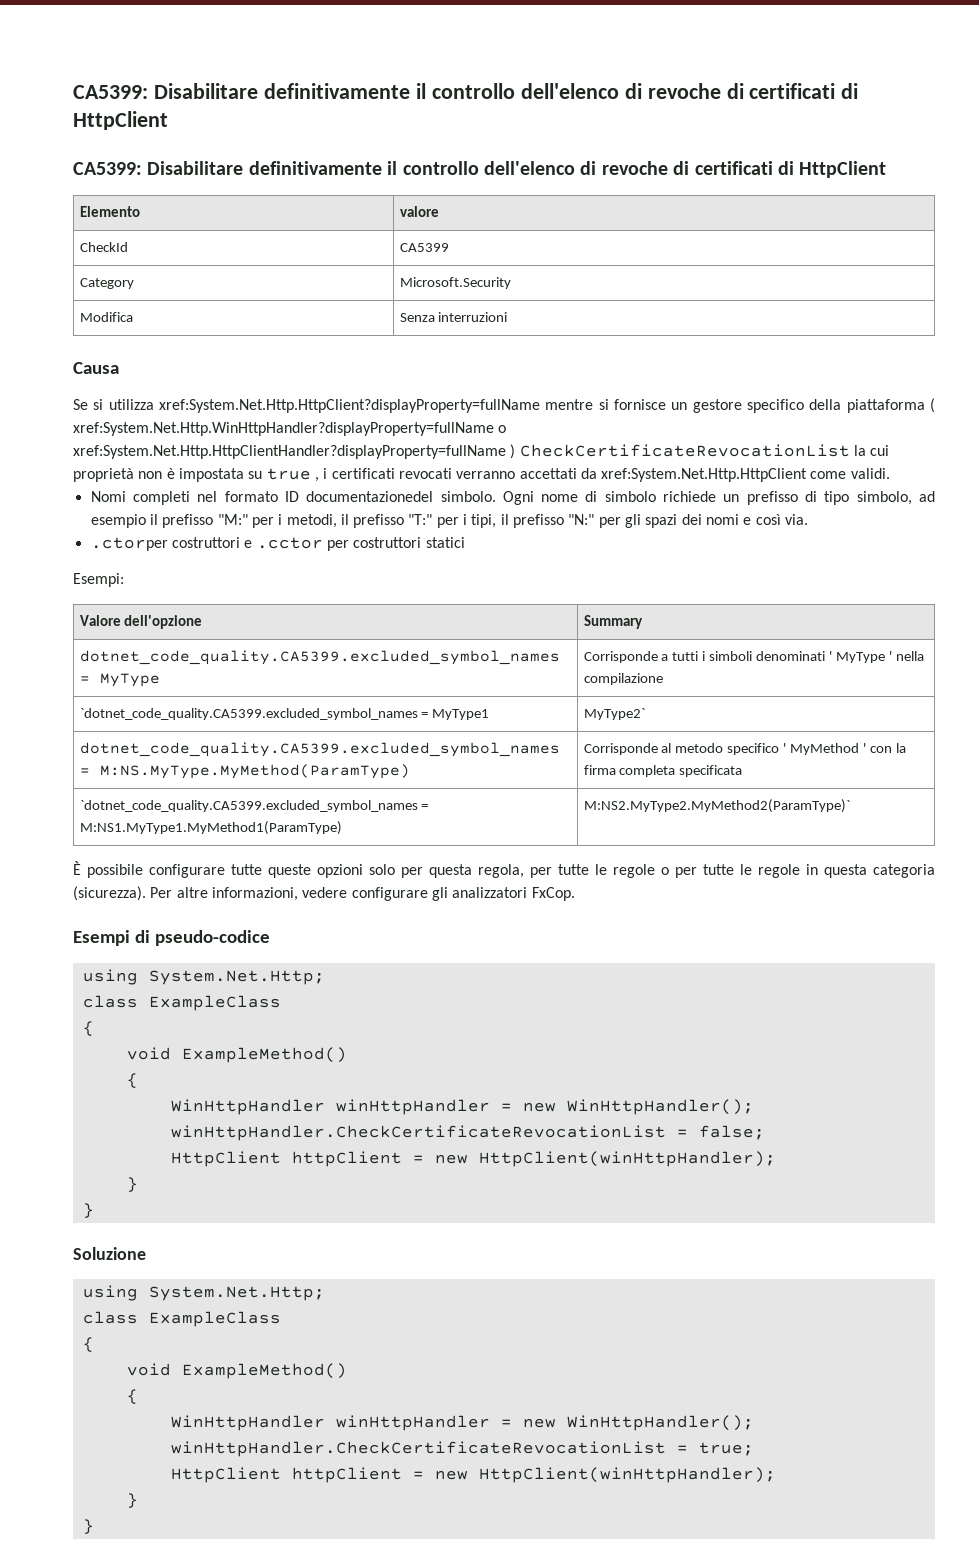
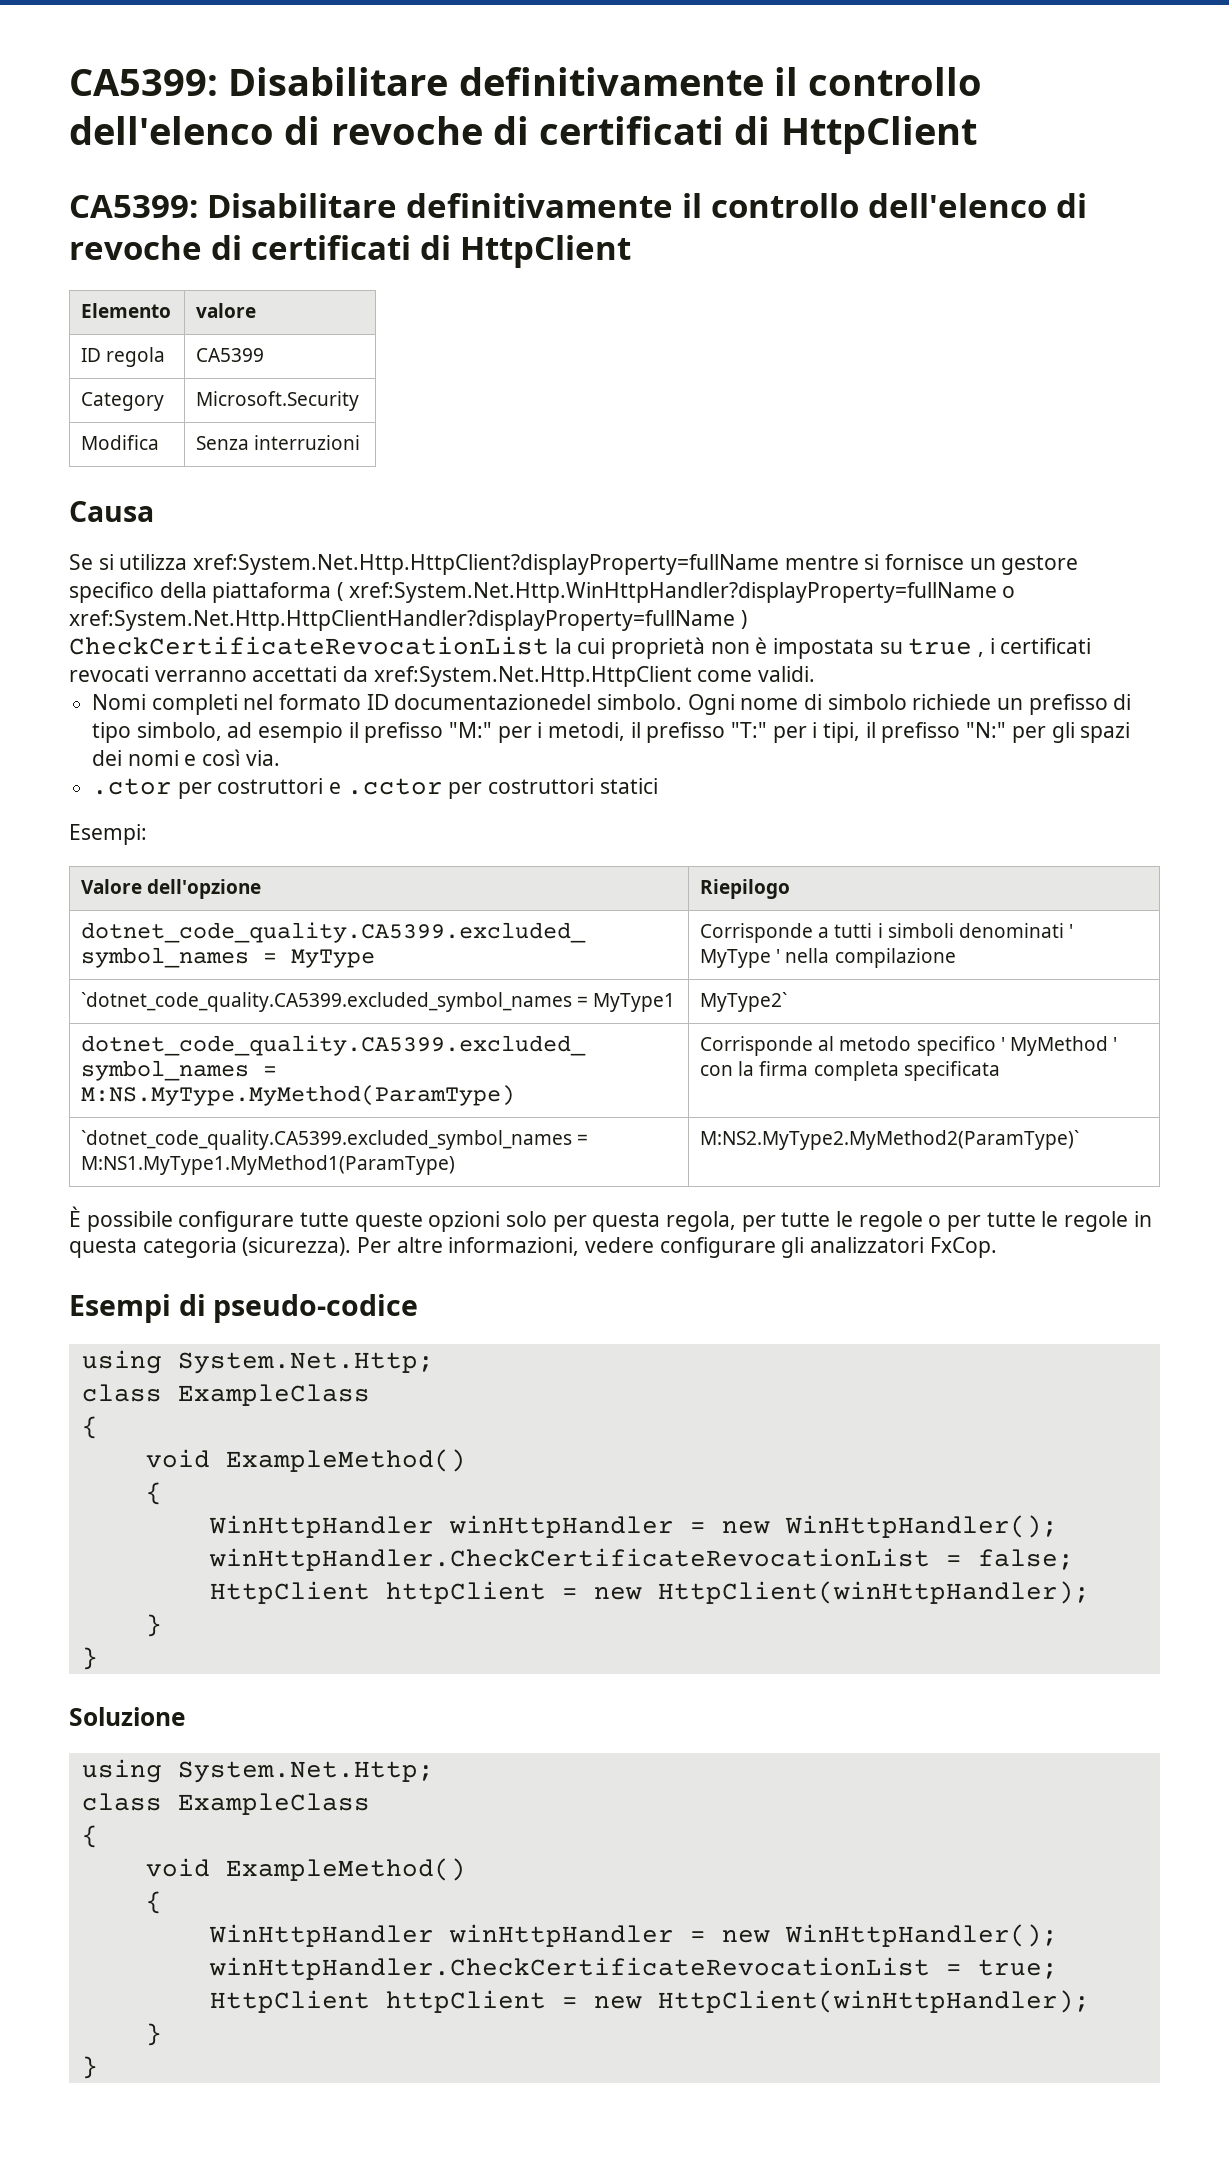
- CheckId | CA5399
+ ID regola | CA5399
- .ctorper costruttori e .cctor per costruttori statici
+ .ctor per costruttori e .cctor per costruttori statici
- Valore dell'opzione | Summary
+ Valore dell'opzione | Riepilogo

